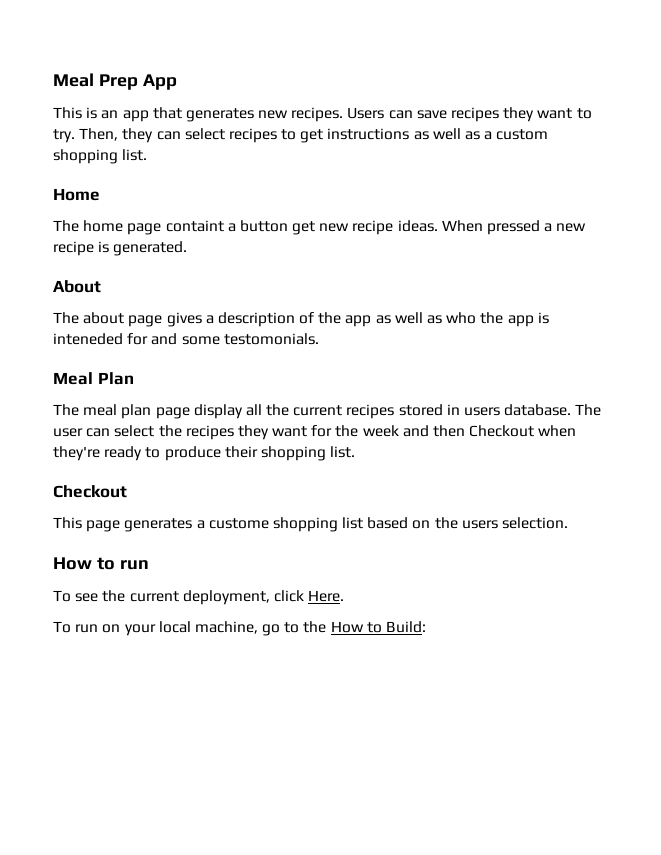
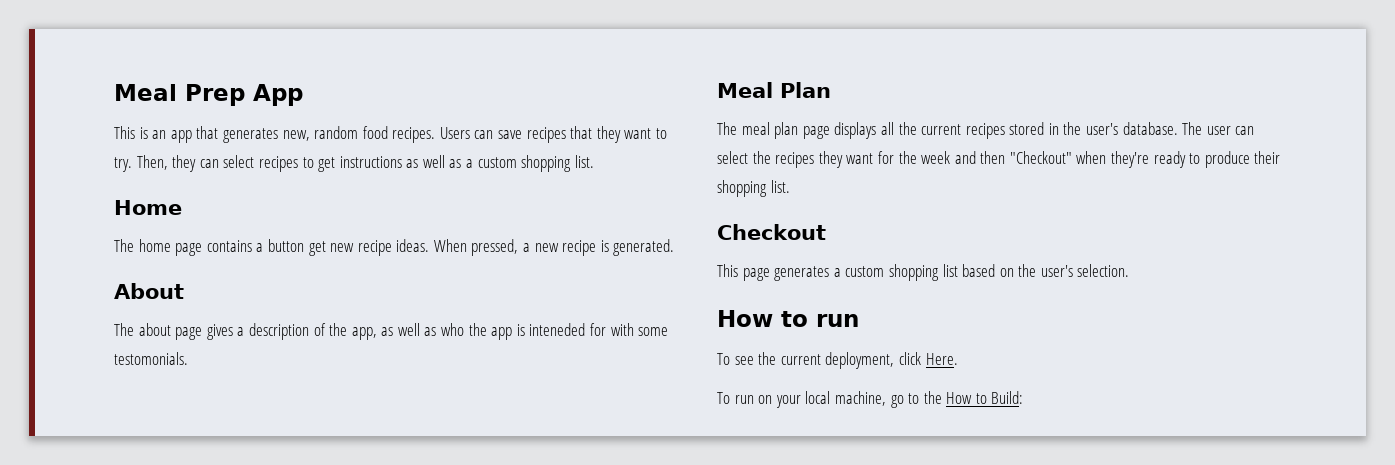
- This is an app that generates new recipes.
+ This is an app that generates new, random food recipes.
- Users can save recipes they want to try.
+ Users can save recipes that they want to try.
- The home page containt a button get new recipe ideas.
+ The home page contains a button get new recipe ideas.
- When pressed a new recipe is generated.
+ When pressed, a new recipe is generated.
- The about page gives a description of the app as well as who the app is inteneded for and some testomonials.
+ The about page gives a description of the app, as well as who the app is inteneded for with some testomonials.
- The meal plan page display all the current recipes stored in users database.
+ The meal plan page displays all the current recipes stored in the user's database.
- The user can select the recipes they want for the week and then Checkout when they're ready to produce their shopping list.
+ The user can select the recipes they want for the week and then "Checkout" when they're ready to produce their shopping list.
- This page generates a custome shopping list based on the users selection.
+ This page generates a custom shopping list based on the user's selection.

